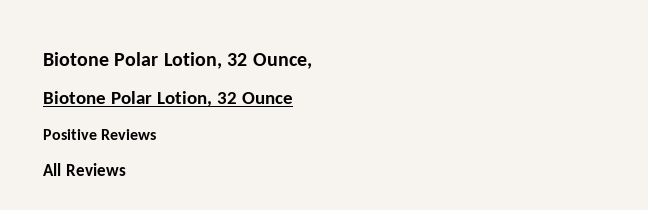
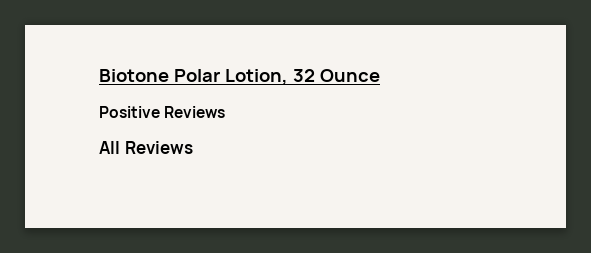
- Biotone Polar Lotion, 32 Ounce,

